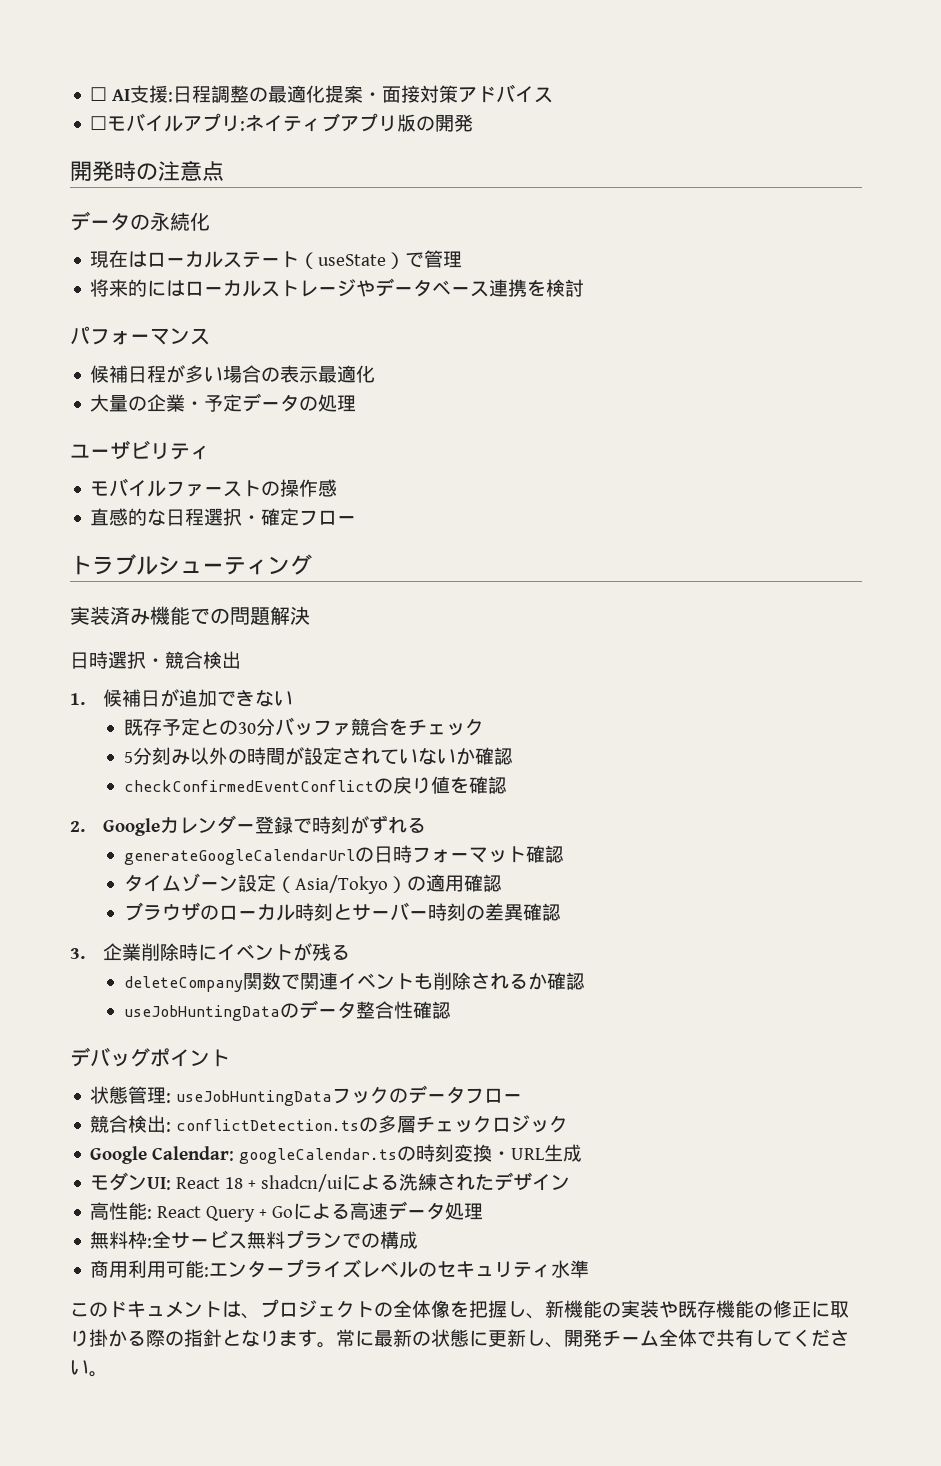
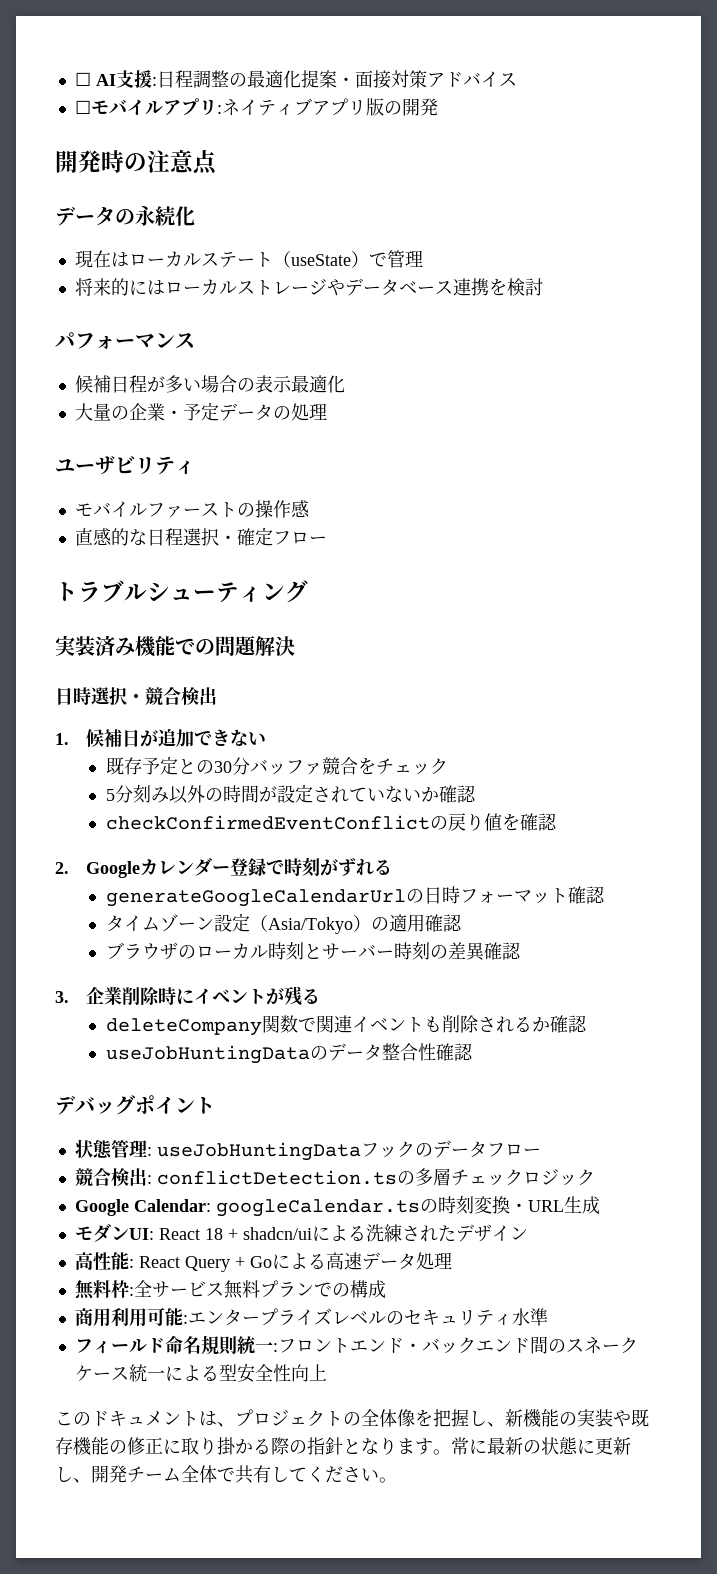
+ フィールド命名規則統一:フロントエンド・バックエンド間のスネークケース統一による型安全性向上

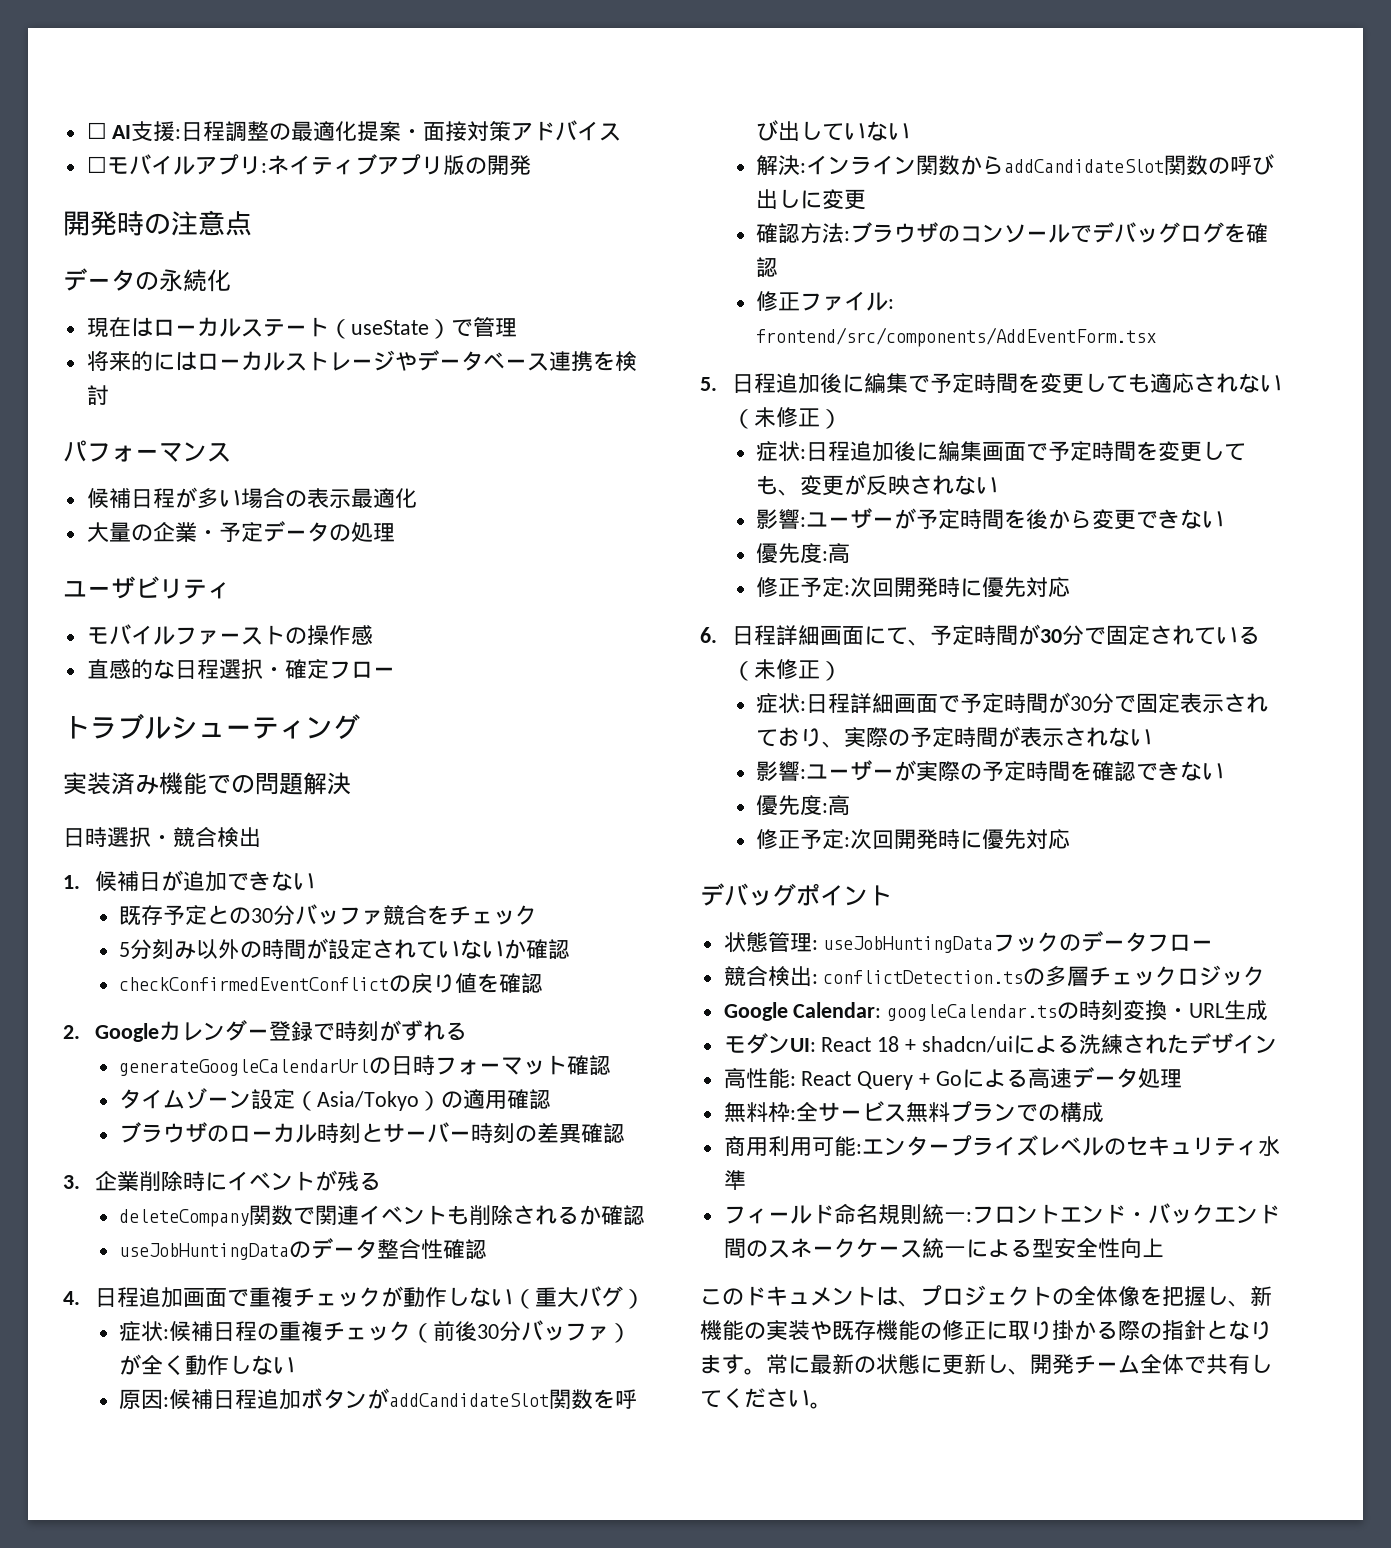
+ 4.日程追加画面で重複チェックが動作しない（重大バグ）
+ 症状:候補日程の重複チェック（前後30分バッファ）が全く動作しない
+ 原因:候補日程追加ボタンがaddCandidateSlot関数を呼び出していない
+ 解決:インライン関数からaddCandidateSlot関数の呼び出しに変更
+ 確認方法:ブラウザのコンソールでデバッグログを確認
+ 修正ファイル: frontend/src/components/AddEventForm.tsx
+ 5.日程追加後に編集で予定時間を変更しても適応されない（未修正）
+ 症状:日程追加後に編集画面で予定時間を変更しても、変更が反映されない
+ 影響:ユーザーが予定時間を後から変更できない
+ 優先度:高
+ 修正予定:次回開発時に優先対応
+ 6.日程詳細画面にて、予定時間が30分で固定されている（未修正）
+ 症状:日程詳細画面で予定時間が30分で固定表示されており、実際の予定時間が表示されない
+ 影響:ユーザーが実際の予定時間を確認できない
+ 優先度:高
+ 修正予定:次回開発時に優先対応

